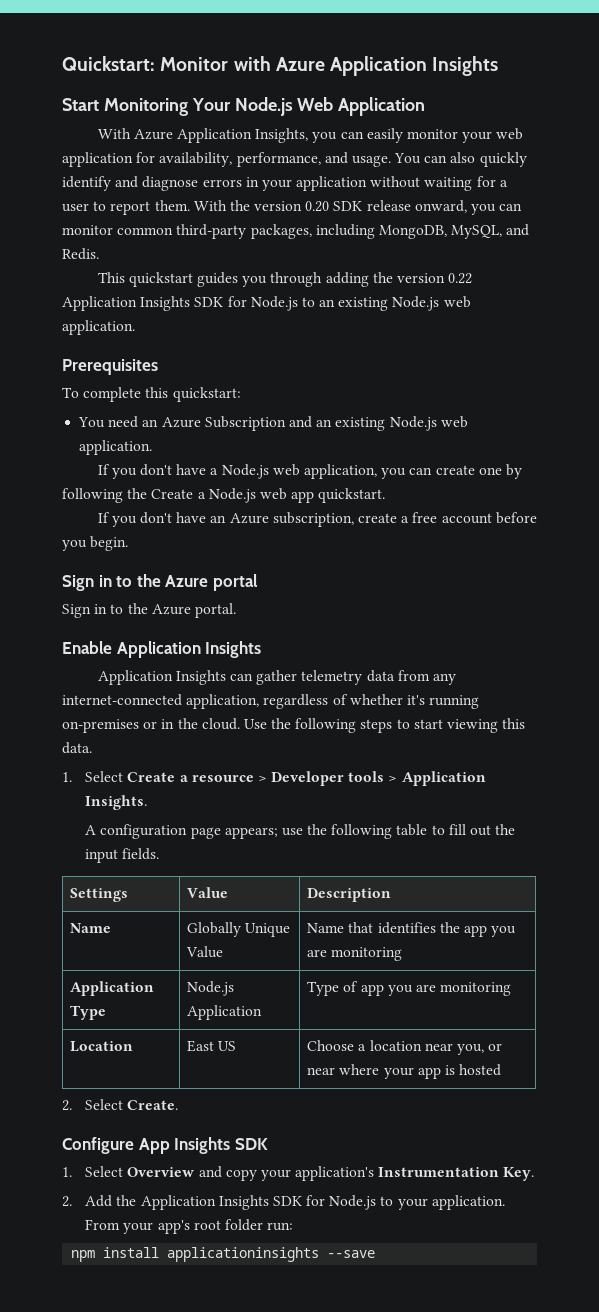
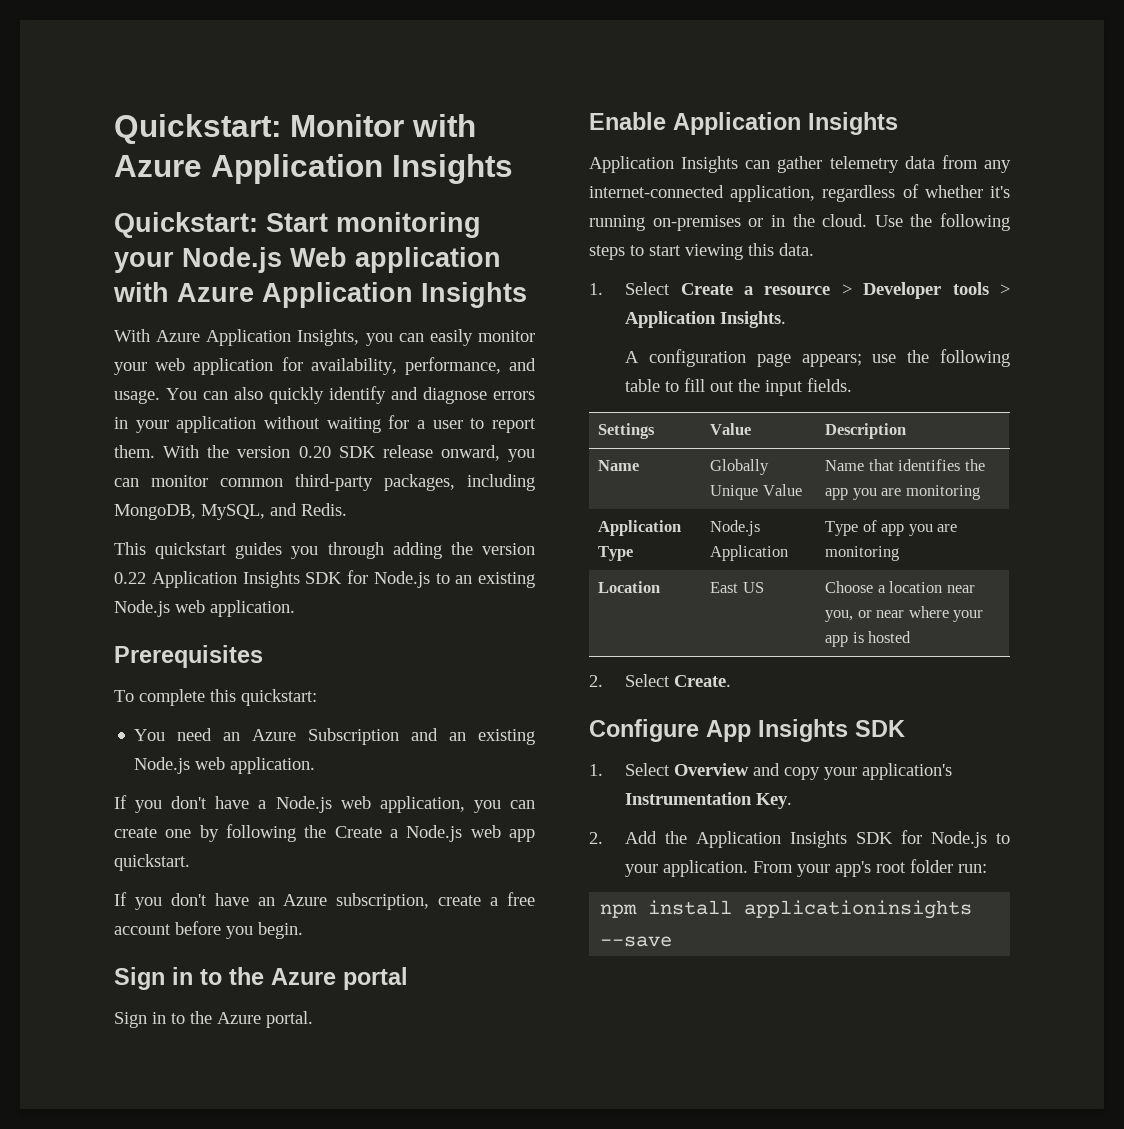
- Start Monitoring Your Node.js Web Application
+ Quickstart: Start monitoring your Node.js Web application with Azure Application Insights

